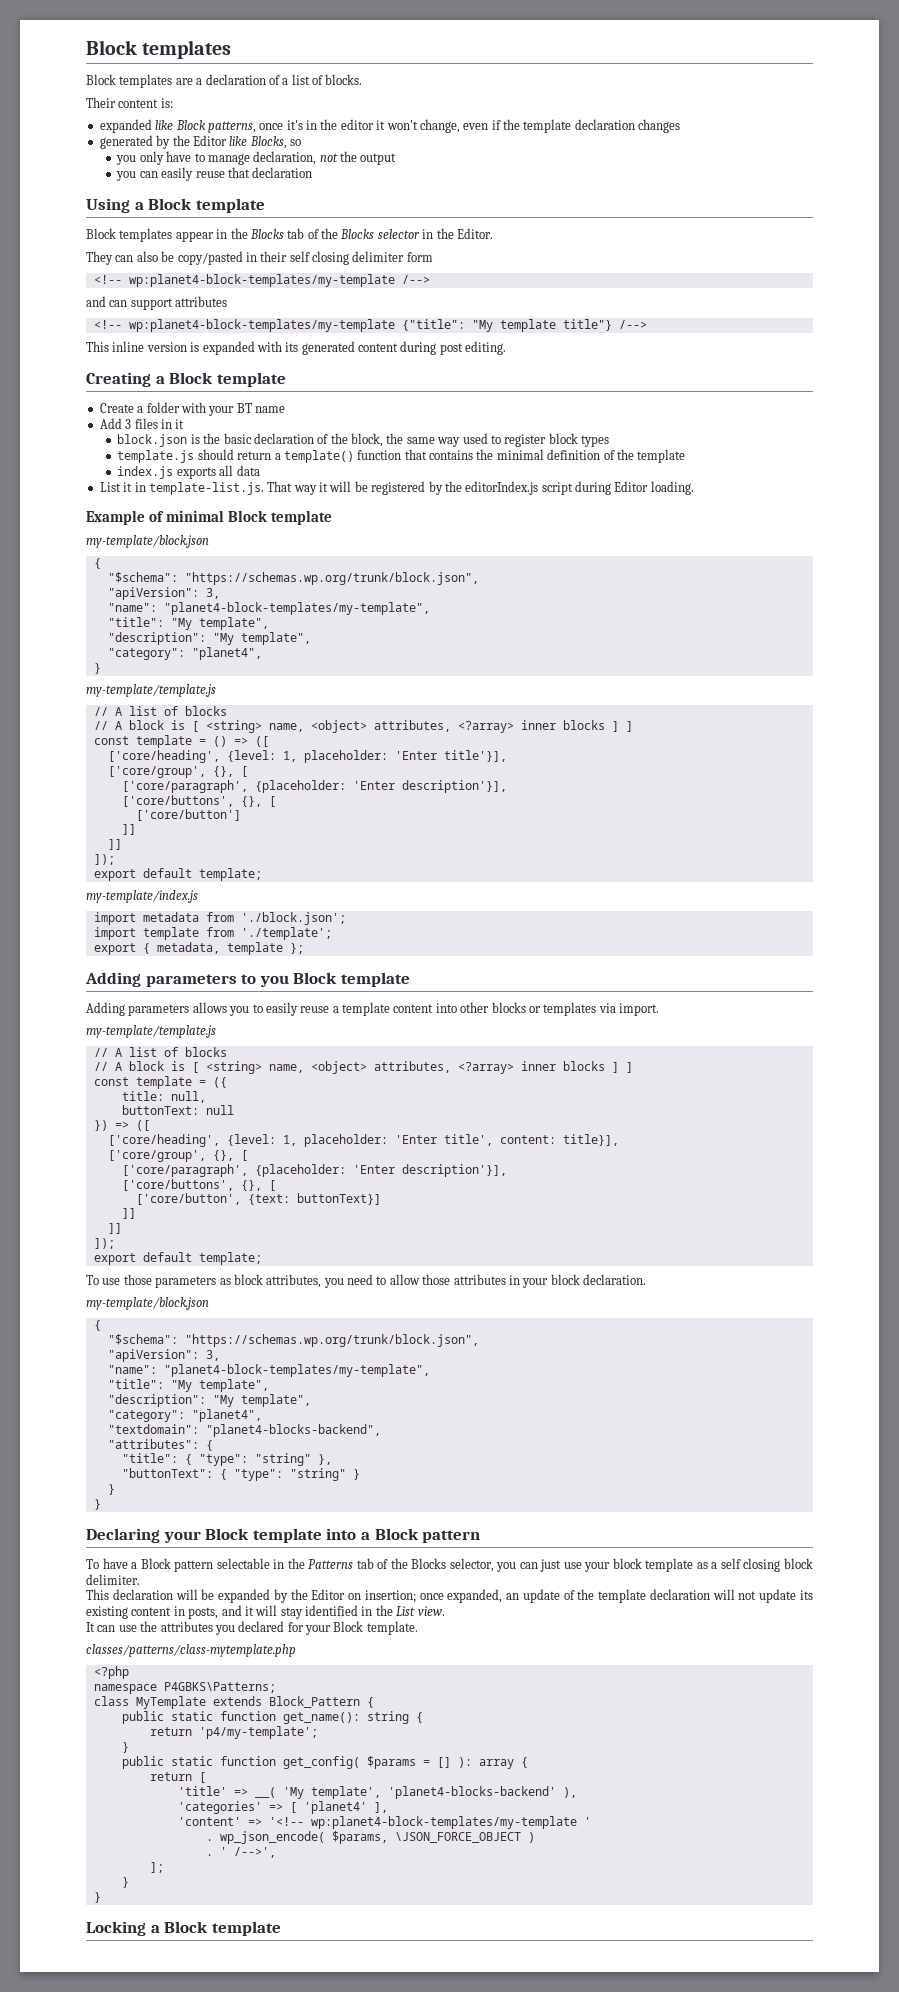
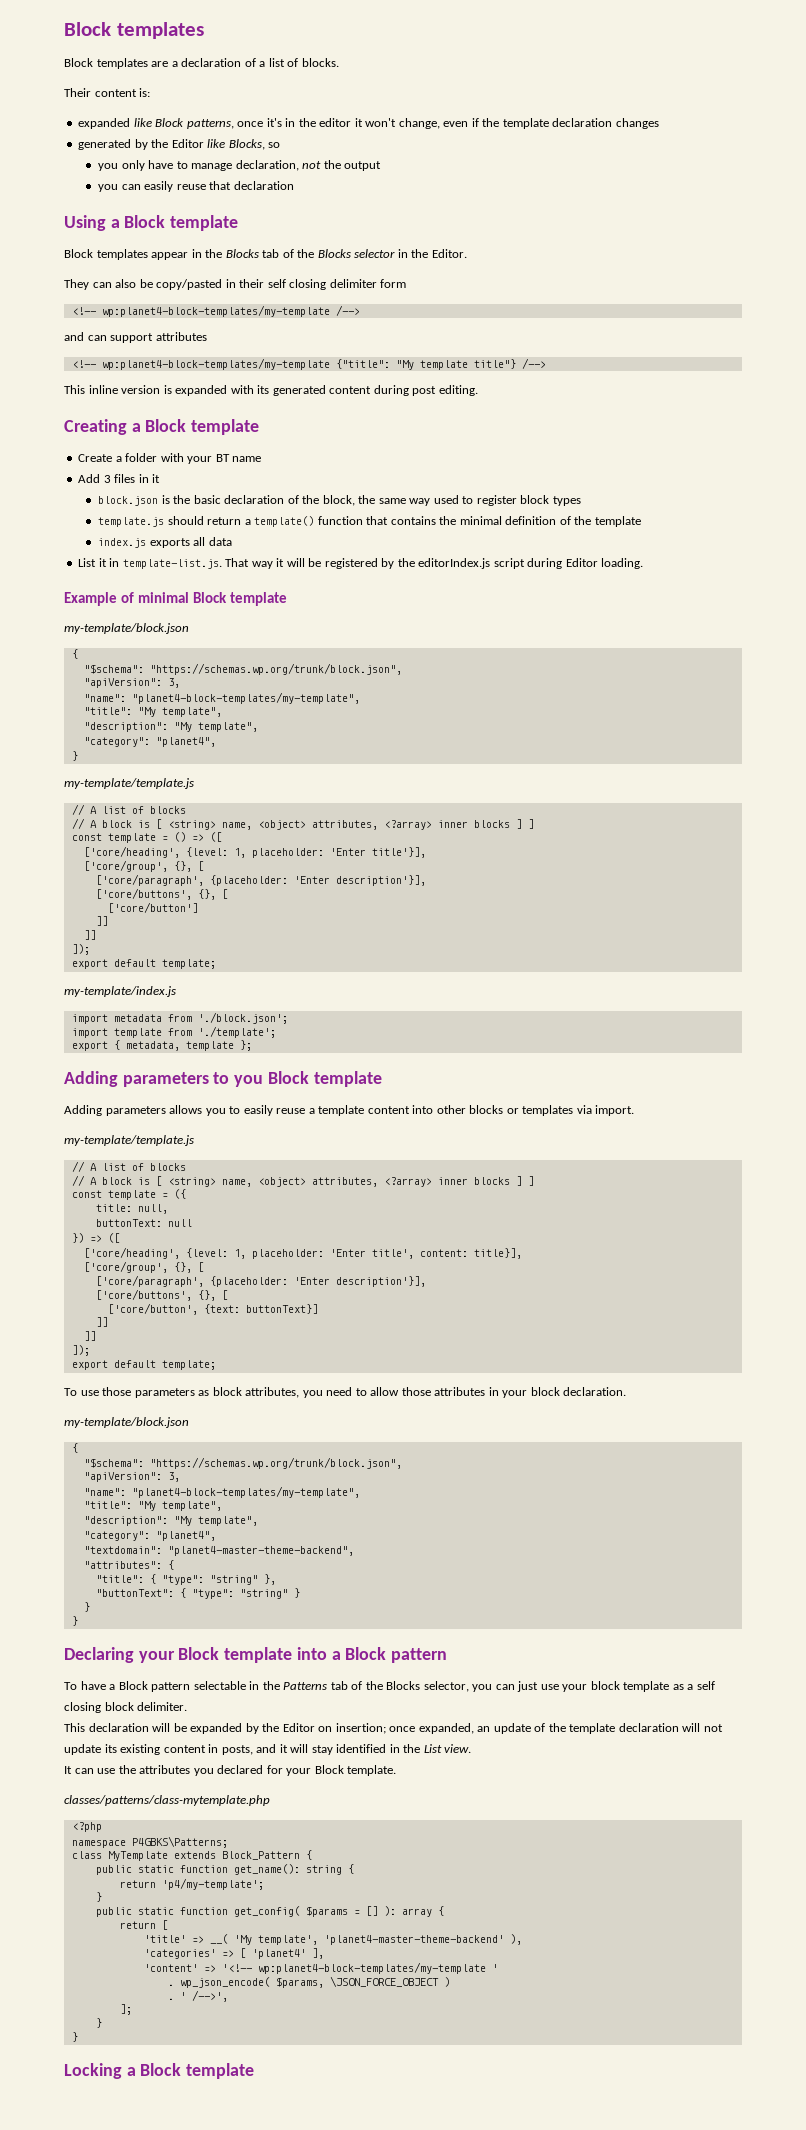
- "textdomain": "planet4-blocks-backend",
+ "textdomain": "planet4-master-theme-backend",
- 'title' => __( 'My template', 'planet4-blocks-backend' ),
+ 'title' => __( 'My template', 'planet4-master-theme-backend' ),

